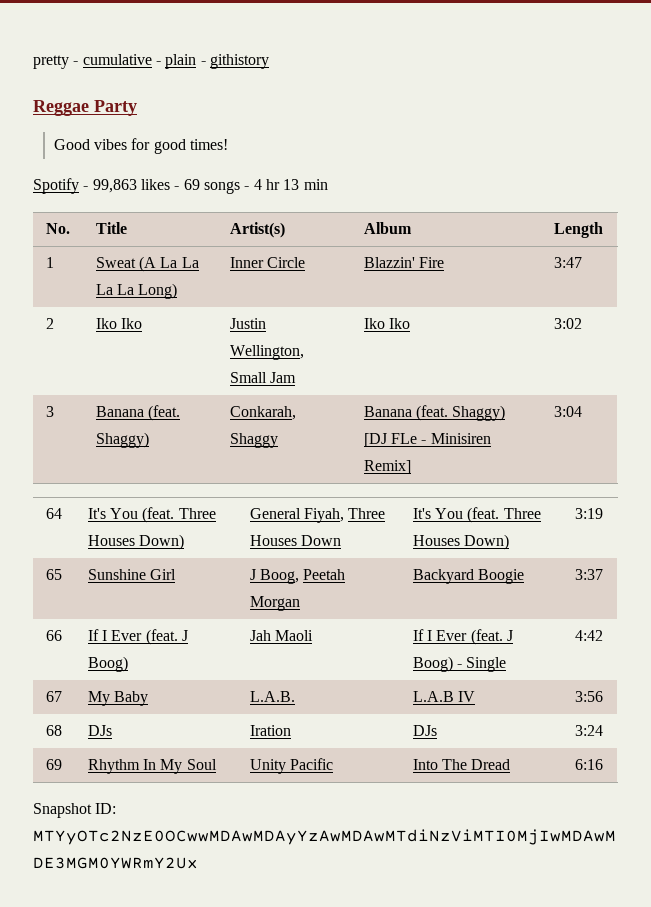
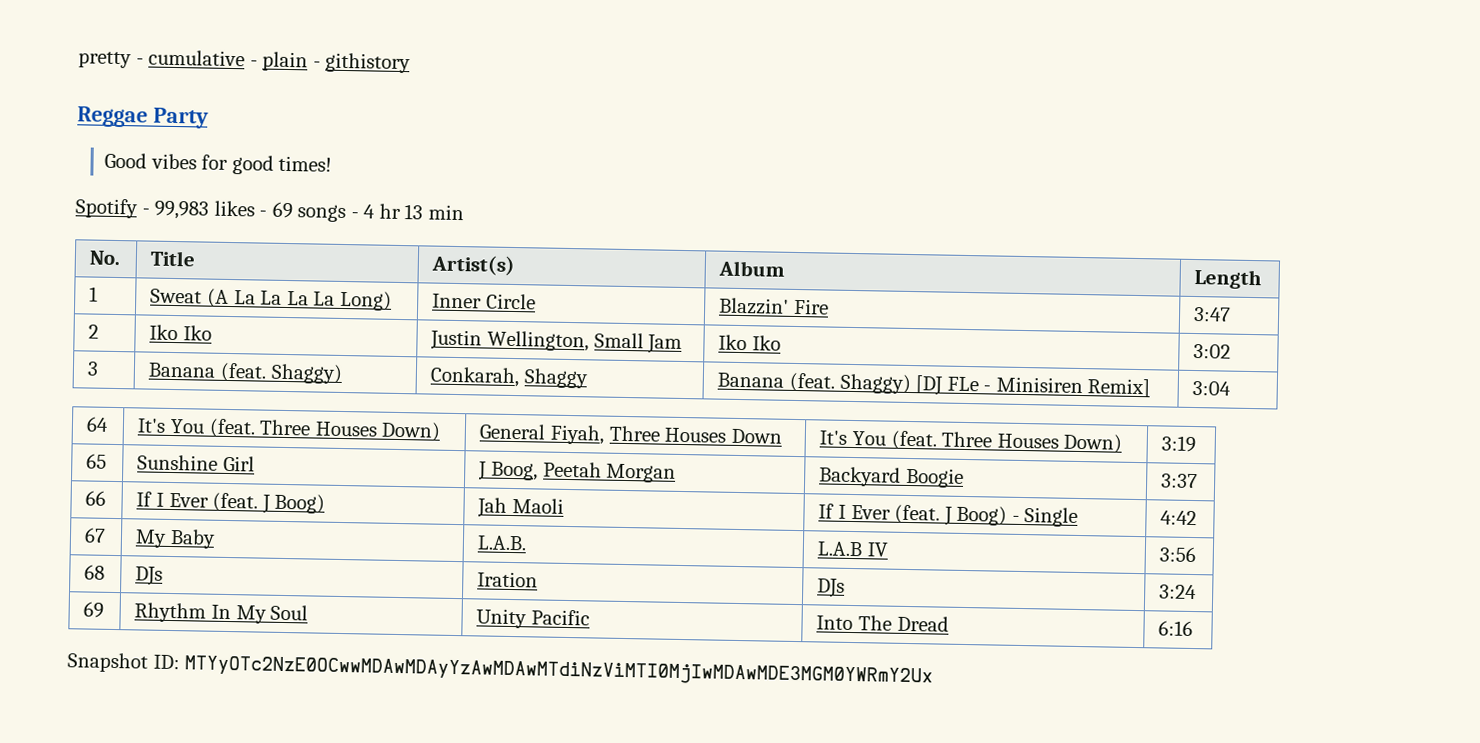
- Spotify - 99,863 likes - 69 songs - 4 hr 13 min
+ Spotify - 99,983 likes - 69 songs - 4 hr 13 min

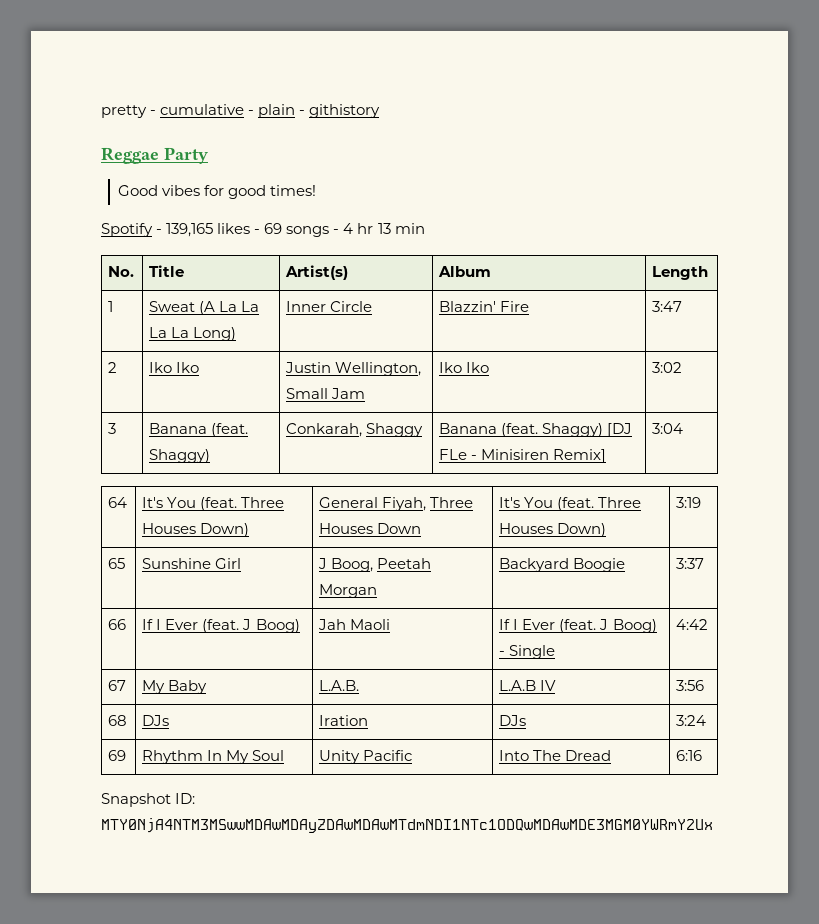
- Spotify - 99,983 likes - 69 songs - 4 hr 13 min
+ Spotify - 139,165 likes - 69 songs - 4 hr 13 min
- Snapshot ID: MTYyOTc2NzE0OCwwMDAwMDAyYzAwMDAwMTdiNzViMTI0MjIwMDAwMDE3MGM0YWRmY2Ux
+ Snapshot ID: MTY0NjA4NTM3MSwwMDAwMDAyZDAwMDAwMTdmNDI1NTc1ODQwMDAwMDE3MGM0YWRmY2Ux

